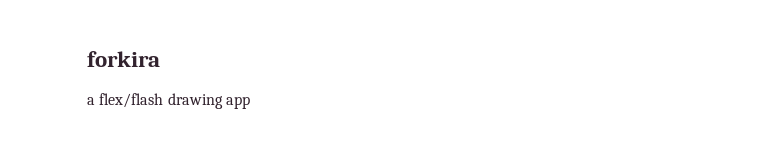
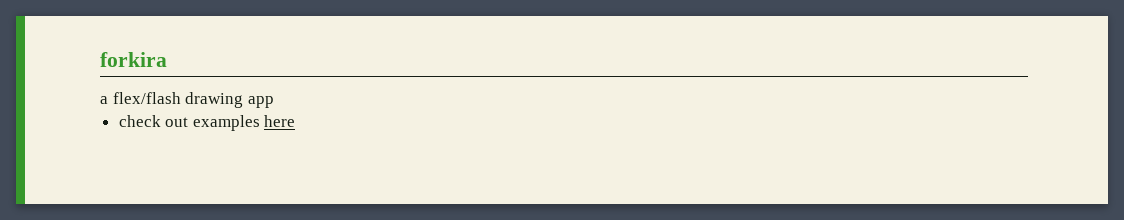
+ check out examples here

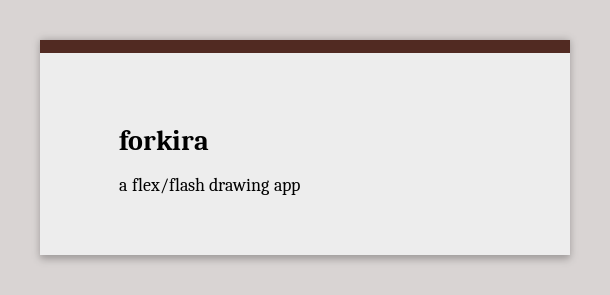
- check out examples here

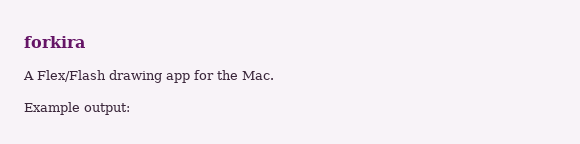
- a flex/flash drawing app
+ A Flex/Flash drawing app for the Mac.
+ Example output:

